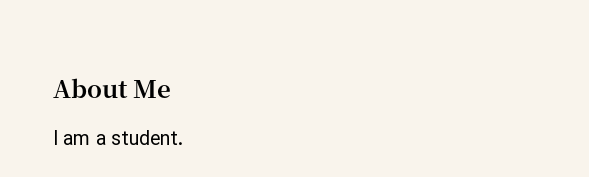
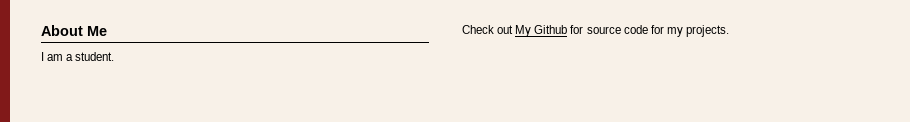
+ Check out My Github for source code for my projects.

